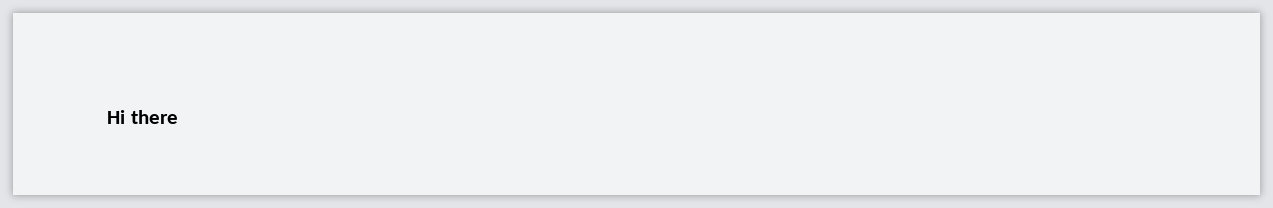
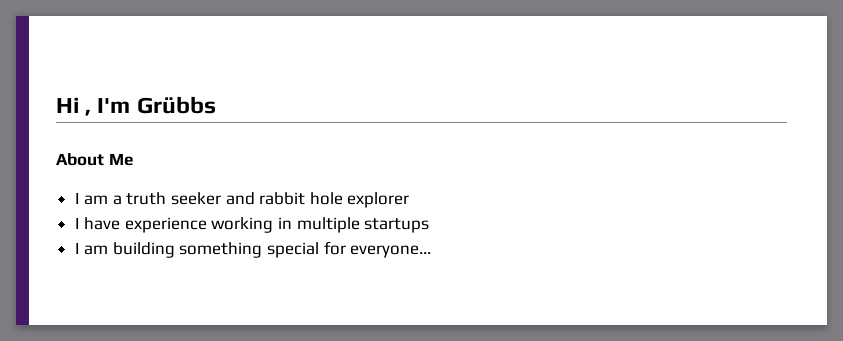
- Hi there
+ Hi , I'm Grübbs
+ About Me
+ I am a truth seeker and rabbit hole explorer
+ I have experience working in multiple startups
+ I am building something special for everyone...

